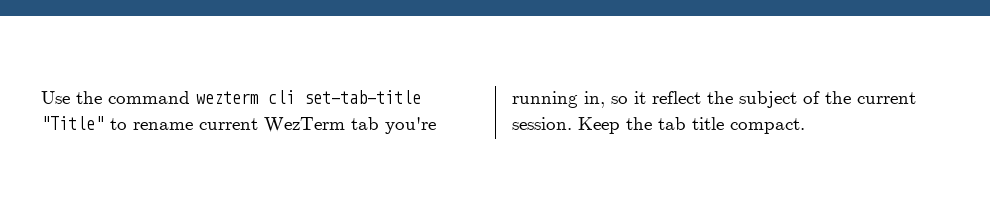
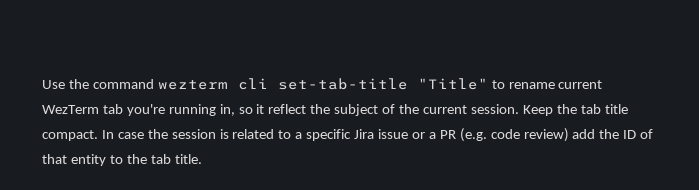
+ In case the session is related to a specific Jira issue or a PR (e.g. code review) add the ID of that entity to the tab title.

